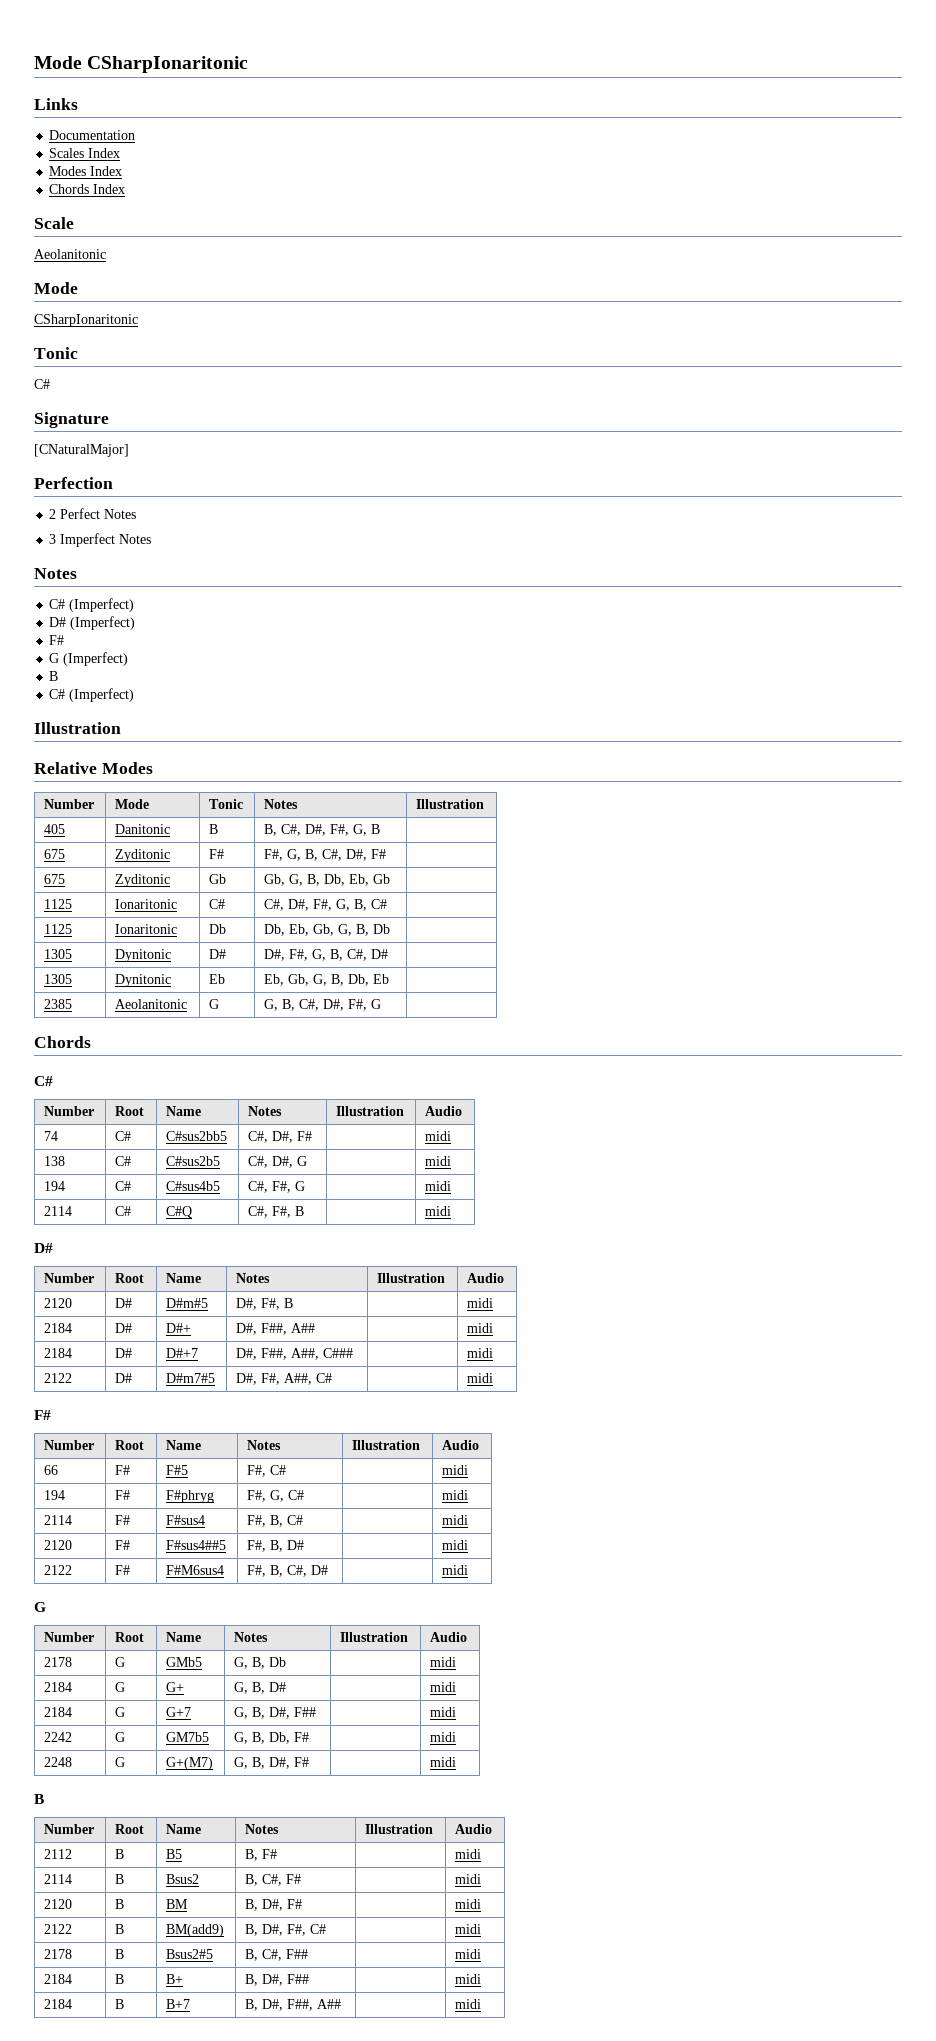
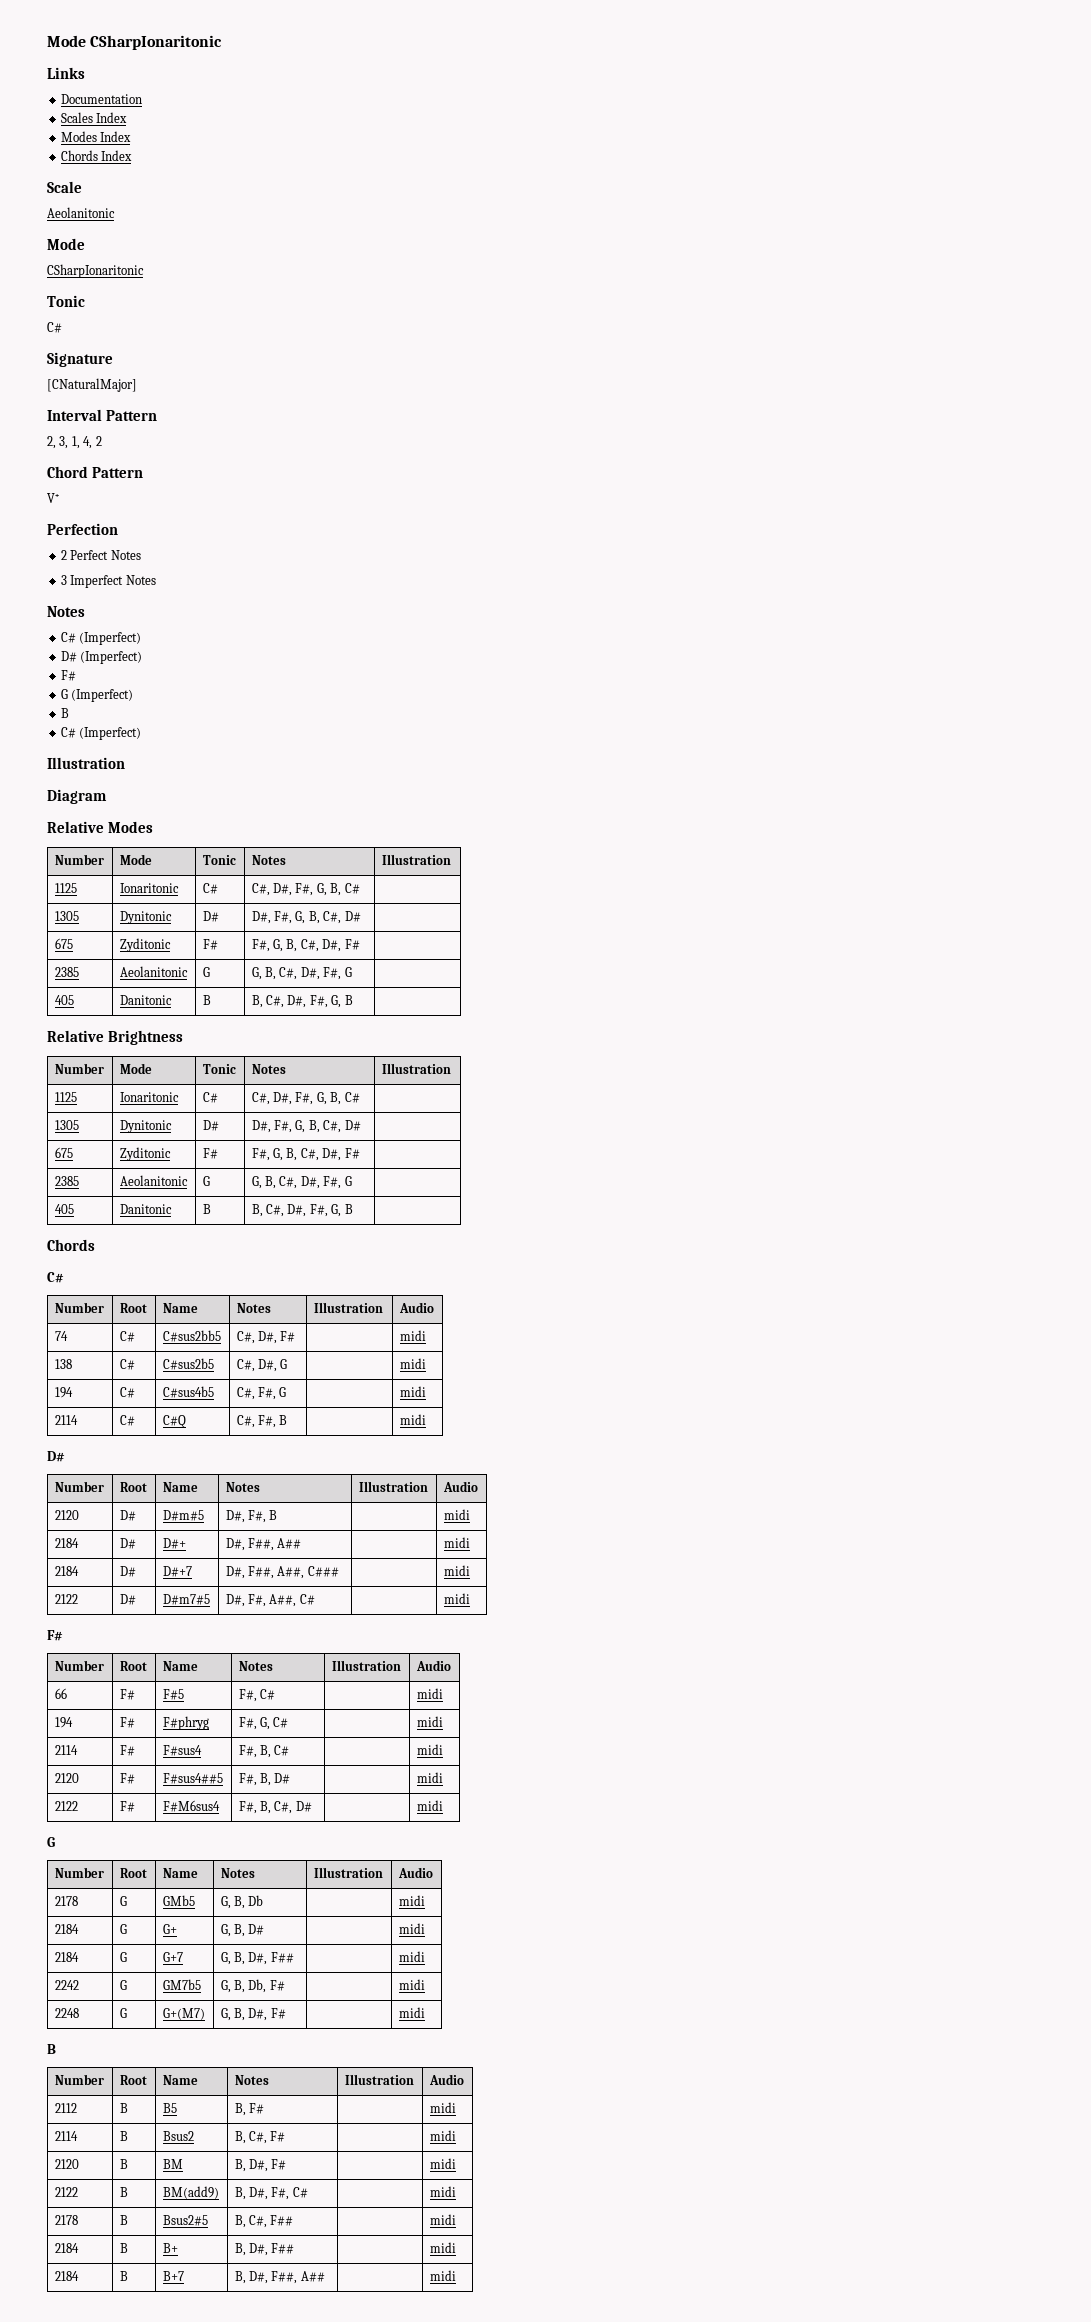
+ Interval Pattern
+ 2, 3, 1, 4, 2
+ Chord Pattern
+ V⁺
+ Diagram
  Relative Modes
  Number | Mode | Tonic | Notes | Illustration
+ 1125 | Ionaritonic | C# | C#, D#, F#, G, B, C# |
+ 1305 | Dynitonic | D# | D#, F#, G, B, C#, D# |
+ 675 | Zyditonic | F# | F#, G, B, C#, D#, F# |
+ 2385 | Aeolanitonic | G | G, B, C#, D#, F#, G |
  405 | Danitonic | B | B, C#, D#, F#, G, B |
+ Relative Brightness
+ Number | Mode | Tonic | Notes | Illustration
+ 1125 | Ionaritonic | C# | C#, D#, F#, G, B, C# |
+ 1305 | Dynitonic | D# | D#, F#, G, B, C#, D# |
  675 | Zyditonic | F# | F#, G, B, C#, D#, F# |
- 675 | Zyditonic | Gb | Gb, G, B, Db, Eb, Gb |
- 1125 | Ionaritonic | C# | C#, D#, F#, G, B, C# |
- 1125 | Ionaritonic | Db | Db, Eb, Gb, G, B, Db |
- 1305 | Dynitonic | D# | D#, F#, G, B, C#, D# |
- 1305 | Dynitonic | Eb | Eb, Gb, G, B, Db, Eb |
  2385 | Aeolanitonic | G | G, B, C#, D#, F#, G |
+ 405 | Danitonic | B | B, C#, D#, F#, G, B |

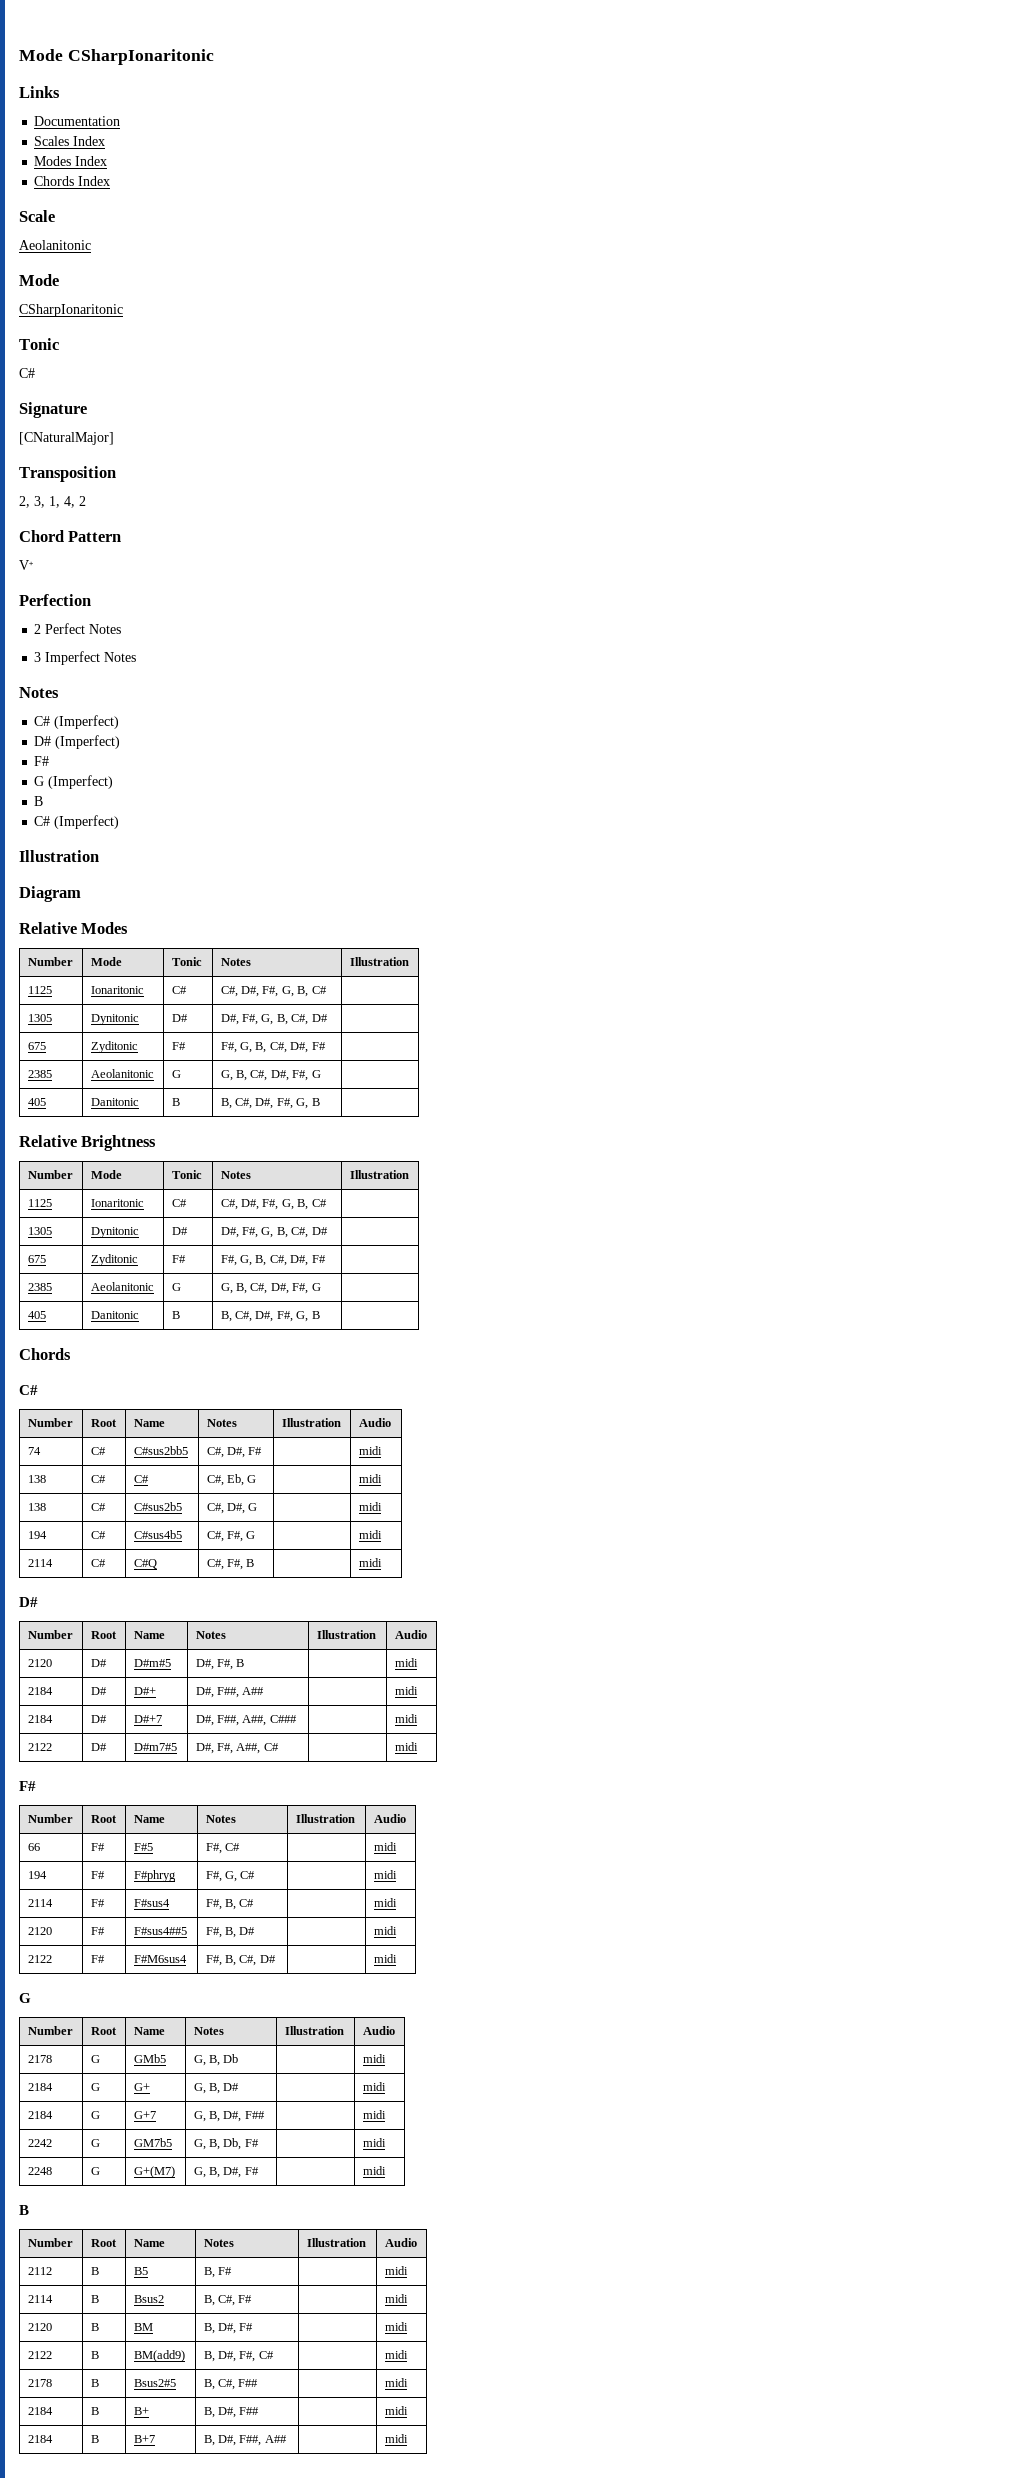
- Interval Pattern
+ Transposition
+ 138 | C# | C# | C#, Eb, G | | midi

